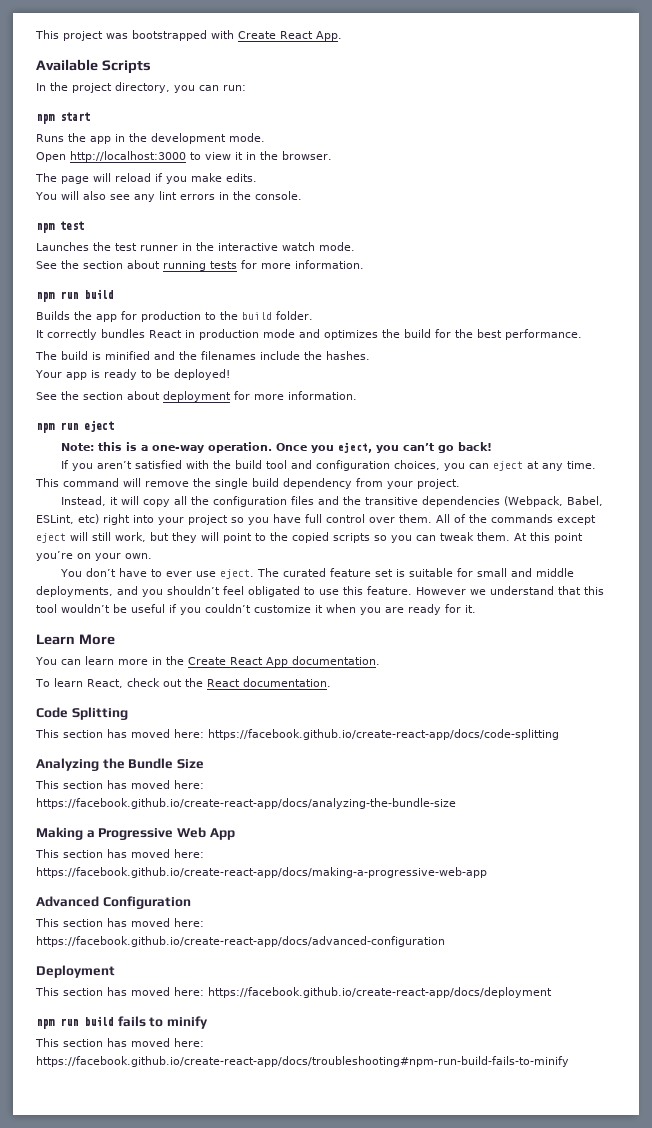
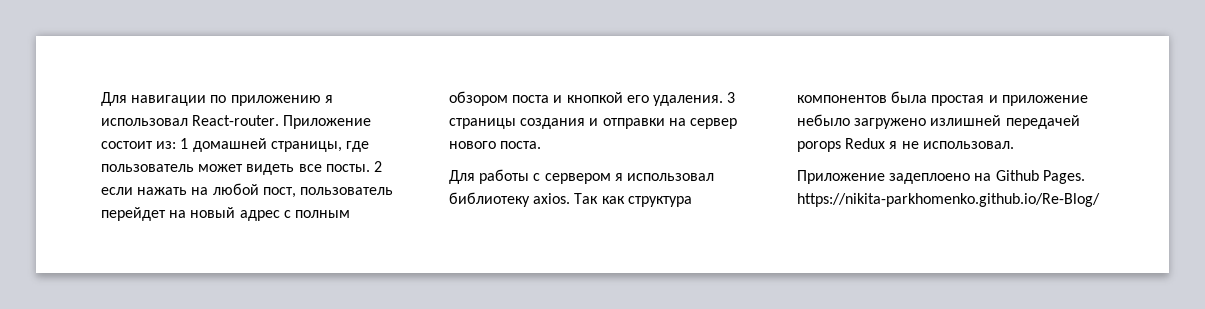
- This project was bootstrapped with Create React App.
- Available Scripts
- In the project directory, you can run:
- npm start
- Runs the app in the development mode.
- Open http://localhost:3000 to view it in the browser.
- The page will reload if you make edits.
- You will also see any lint errors in the console.
- npm test
- Launches the test runner in the interactive watch mode.
- See the section about running tests for more information.
- npm run build
- Builds the app for production to the build folder.
- It correctly bundles React in production mode and optimizes the build for the best performance.
- The build is minified and the filenames include the hashes.
- Your app is ready to be deployed!
- See the section about deployment for more information.
- npm run eject
- Note: this is a one-way operation. Once you eject, you can’t go back!
- If you aren’t satisfied with the build tool and configuration choices, you can eject at any time. This command will remove the single build dependency from your project.
- Instead, it will copy all the configuration files and the transitive dependencies (Webpack, Babel, ESLint, etc) right into your project so you have full control over them. All of the commands except eject will still work, but they will point to the copied scripts so you can tweak them. At this point you’re on your own.
- You don’t have to ever use eject. The curated feature set is suitable for small and middle deployments, and you shouldn’t feel obligated to use this feature. However we understand that this tool wouldn’t be useful if you couldn’t customize it when you are ready for it.
- Learn More
- You can learn more in the Create React App documentation.
- To learn React, check out the React documentation.
- Code Splitting
- This section has moved here: https://facebook.github.io/create-react-app/docs/code-splitting
- Analyzing the Bundle Size
- This section has moved here: https://facebook.github.io/create-react-app/docs/analyzing-the-bundle-size
- Making a Progressive Web App
- This section has moved here: https://facebook.github.io/create-react-app/docs/making-a-progressive-web-app
- Advanced Configuration
- This section has moved here: https://facebook.github.io/create-react-app/docs/advanced-configuration
- Deployment
- This section has moved here: https://facebook.github.io/create-react-app/docs/deployment
- npm run build fails to minify
- This section has moved here: https://facebook.github.io/create-react-app/docs/troubleshooting#npm-run-build-fails-to-minify
+ Для навигации по приложению я использовал React-router. Приложение состоит из: 1 домашней страницы, где пользователь может видеть все посты. 2 если нажать на любой пост, пользователь перейдет на новый адрес с полным обзором поста и кнопкой его удаления. 3 страницы создания и отправки на сервер нового поста.
+ Для работы с сервером я использовал библиотеку axios. Так как структура компонентов была простая и приложение небыло загружено излишней передачей porops Redux я не использовал.
+ Приложение задеплоено на Github Pages. https://nikita-parkhomenko.github.io/Re-Blog/

